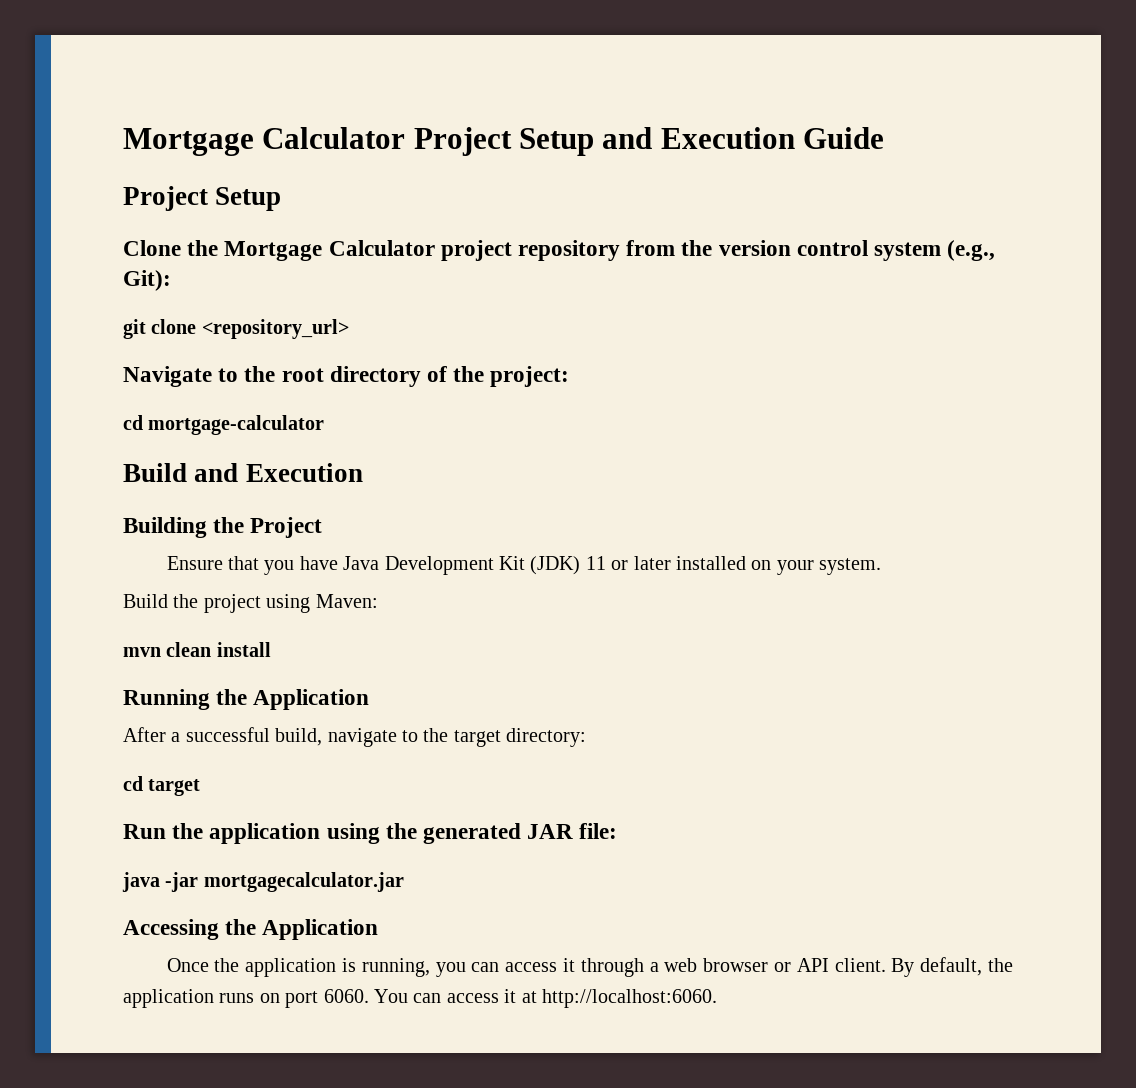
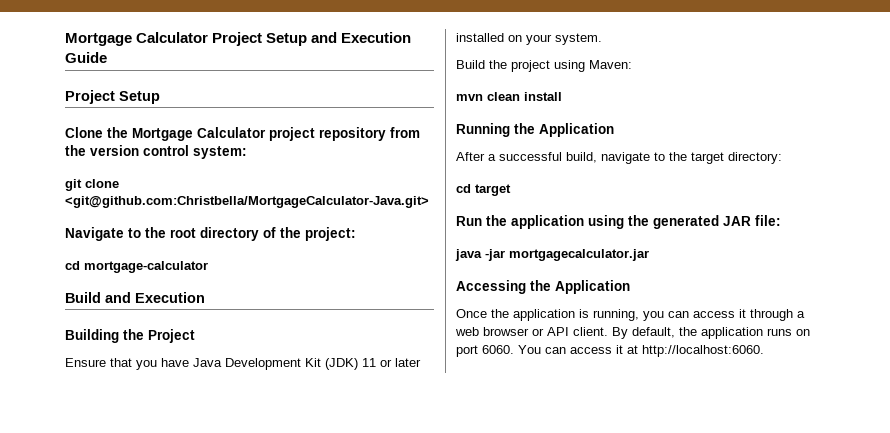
- Clone the Mortgage Calculator project repository from the version control system (e.g., Git):
+ Clone the Mortgage Calculator project repository from the version control system:
- git clone <repository_url>
+ git clone <git@github.com:Christbella/MortgageCalculator-Java.git>

